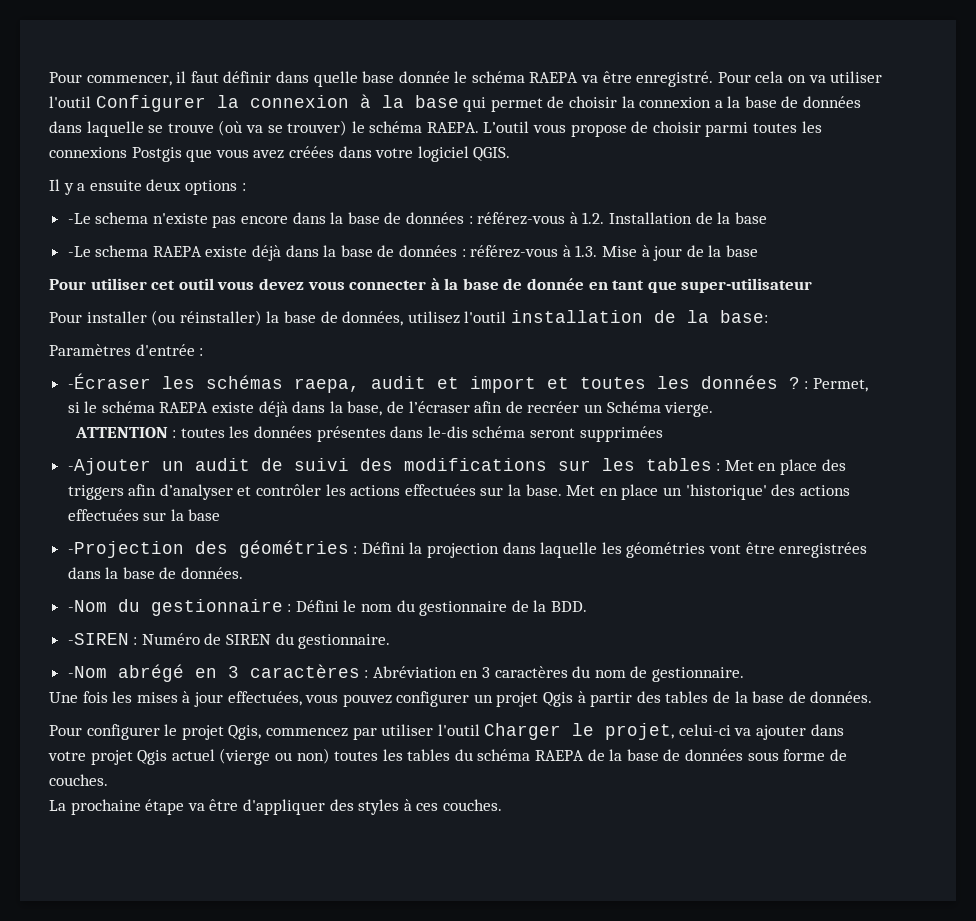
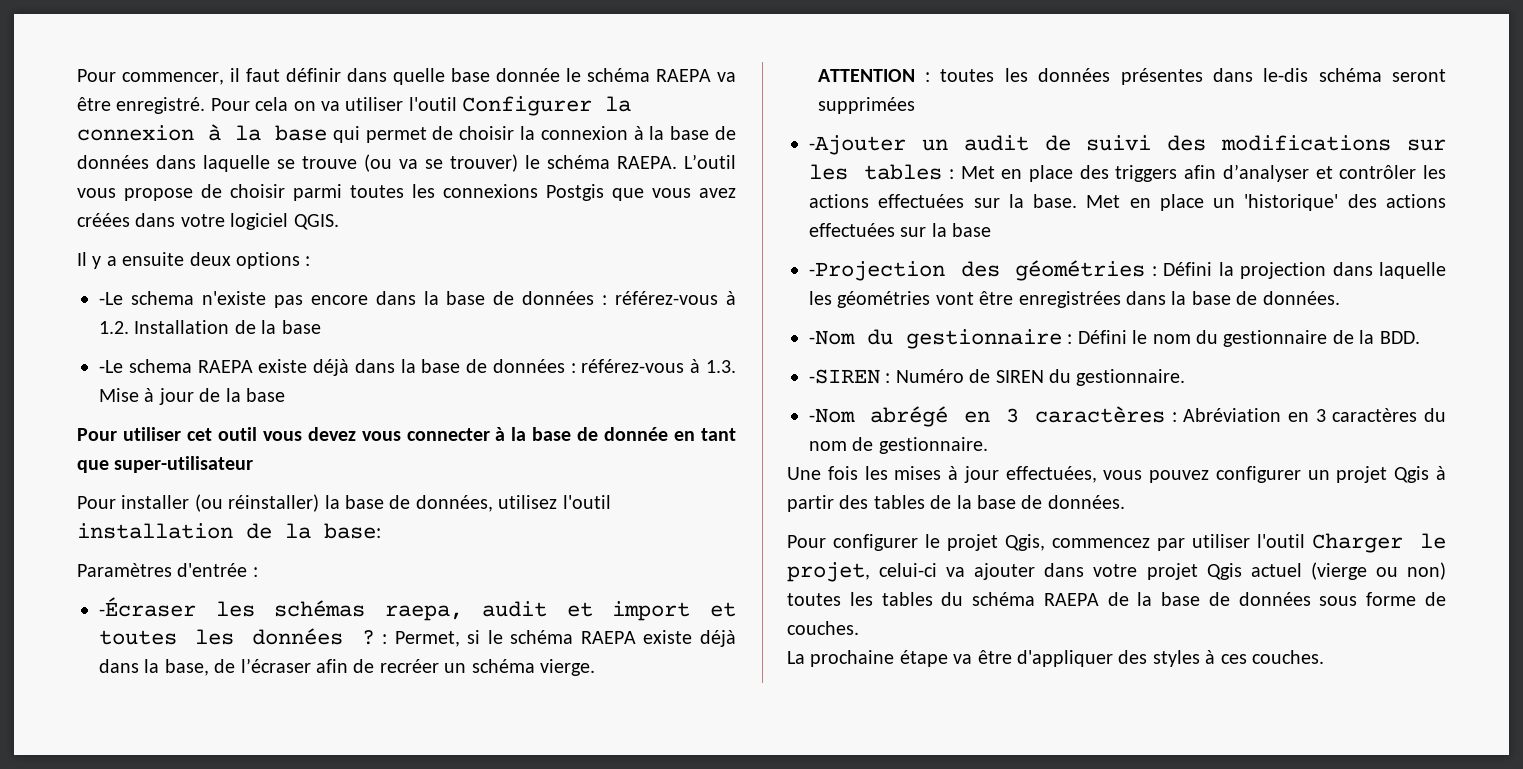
- Pour cela on va utiliser l'outil Configurer la connexion à la base qui permet de choisir la connexion a la base de données dans laquelle se trouve (où va se trouver) le schéma RAEPA.
+ Pour cela on va utiliser l'outil Configurer la connexion à la base qui permet de choisir la connexion à la base de données dans laquelle se trouve (ou va se trouver) le schéma RAEPA.
- -Écraser les schémas raepa, audit et import et toutes les données ? : Permet, si le schéma RAEPA existe déjà dans la base, de l’écraser afin de recréer un Schéma vierge.
+ -Écraser les schémas raepa, audit et import et toutes les données ? : Permet, si le schéma RAEPA existe déjà dans la base, de l’écraser afin de recréer un schéma vierge.

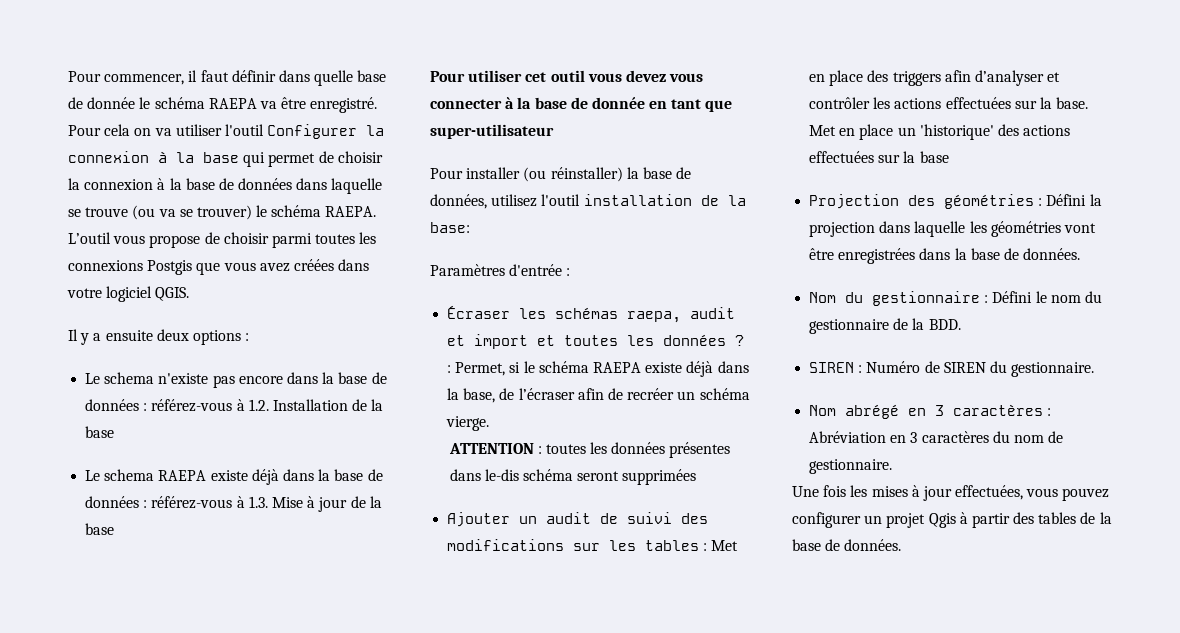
- Pour commencer, il faut définir dans quelle base donnée le schéma RAEPA va être enregistré.
+ Pour commencer, il faut définir dans quelle base de donnée le schéma RAEPA va être enregistré.
- -Le schema n'existe pas encore dans la base de données : référez-vous à 1.2. Installation de la base
+ Le schema n'existe pas encore dans la base de données : référez-vous à 1.2. Installation de la base
- -Le schema RAEPA existe déjà dans la base de données : référez-vous à 1.3. Mise à jour de la base
+ Le schema RAEPA existe déjà dans la base de données : référez-vous à 1.3. Mise à jour de la base
- -Écraser les schémas raepa, audit et import et toutes les données ? : Permet, si le schéma RAEPA existe déjà dans la base, de l’écraser afin de recréer un schéma vierge.
+ Écraser les schémas raepa, audit et import et toutes les données ? : Permet, si le schéma RAEPA existe déjà dans la base, de l’écraser afin de recréer un schéma vierge.
- -Ajouter un audit de suivi des modifications sur les tables : Met en place des triggers afin d’analyser et contrôler les actions effectuées sur la base.
+ Ajouter un audit de suivi des modifications sur les tables : Met en place des triggers afin d’analyser et contrôler les actions effectuées sur la base.
- -Projection des géométries : Défini la projection dans laquelle les géométries vont être enregistrées dans la base de données.
+ Projection des géométries : Défini la projection dans laquelle les géométries vont être enregistrées dans la base de données.
- -Nom du gestionnaire : Défini le nom du gestionnaire de la BDD.
+ Nom du gestionnaire : Défini le nom du gestionnaire de la BDD.
- -SIREN : Numéro de SIREN du gestionnaire.
+ SIREN : Numéro de SIREN du gestionnaire.
- -Nom abrégé en 3 caractères : Abréviation en 3 caractères du nom de gestionnaire.
+ Nom abrégé en 3 caractères : Abréviation en 3 caractères du nom de gestionnaire.
- Pour configurer le projet Qgis, commencez par utiliser l'outil Charger le projet, celui-ci va ajouter dans votre projet Qgis actuel (vierge ou non) toutes les tables du schéma RAEPA de la base de données sous forme de couches.
- La prochaine étape va être d'appliquer des styles à ces couches.

